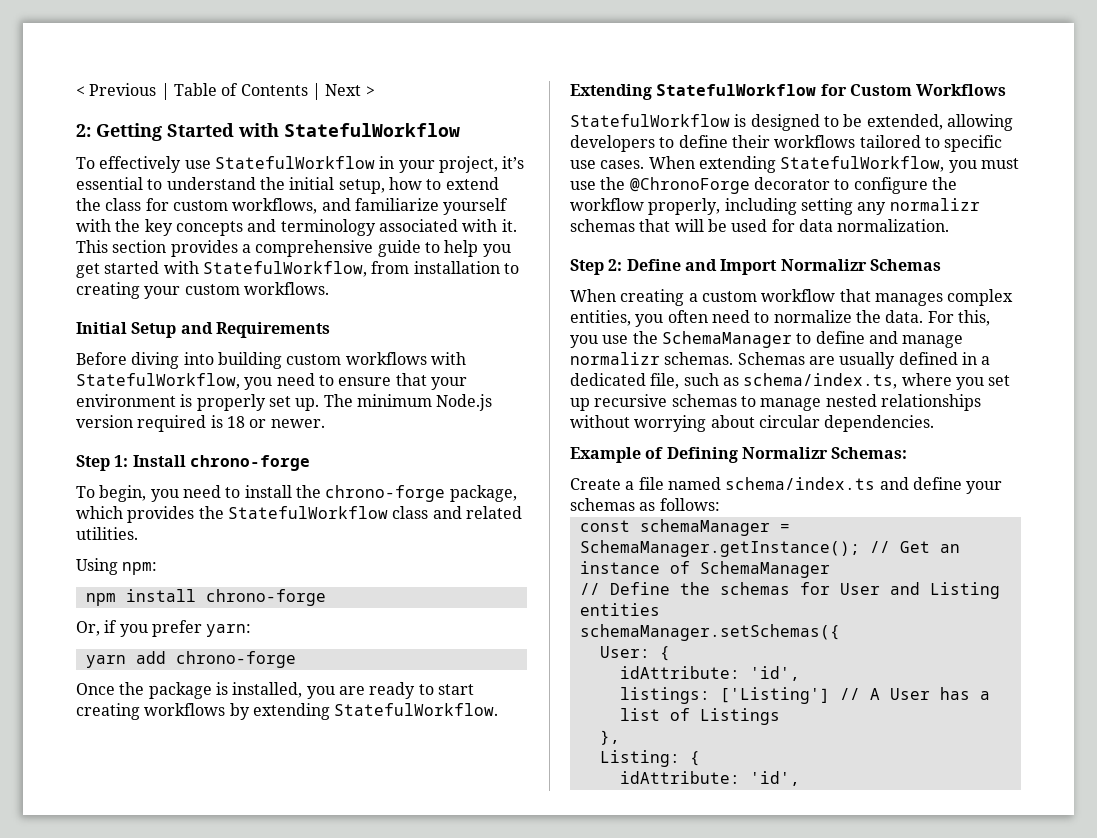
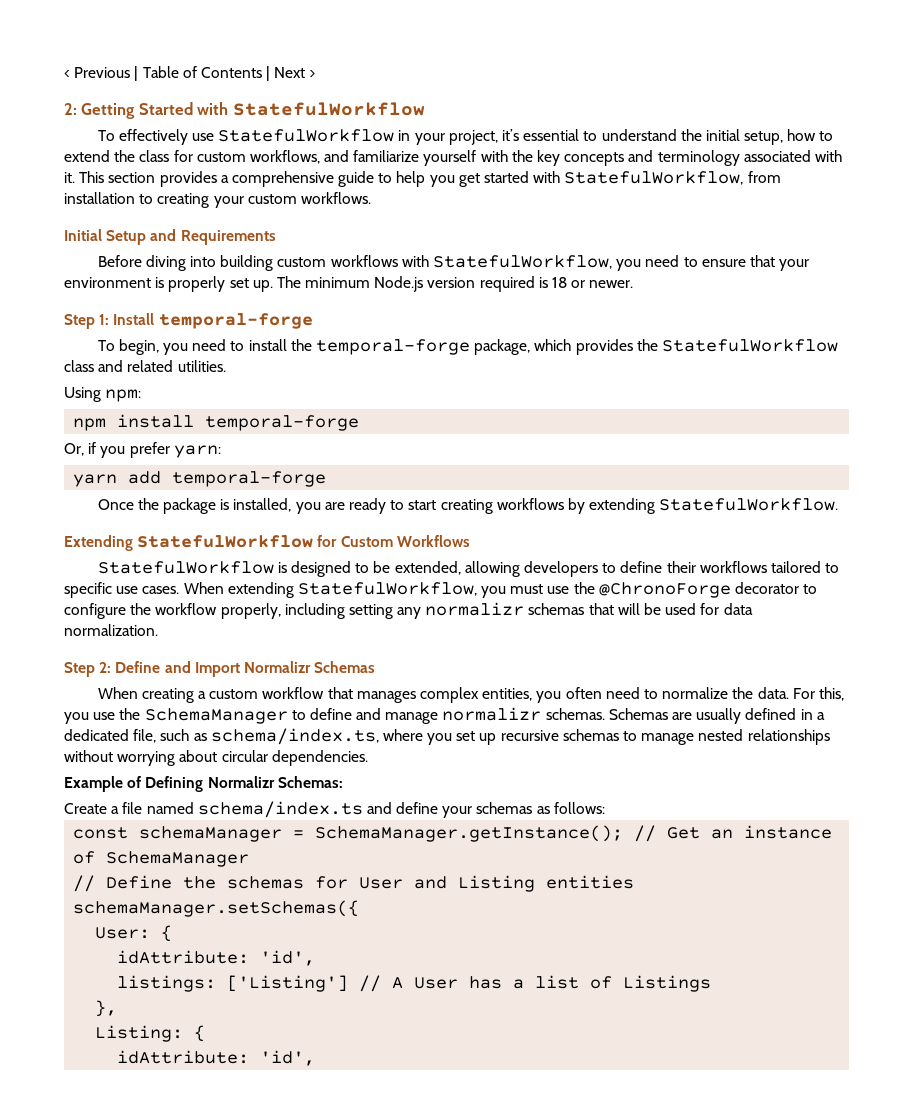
- Step 1: Install chrono-forge
+ Step 1: Install temporal-forge
- To begin, you need to install the chrono-forge package, which provides the StatefulWorkflow class and related utilities.
+ To begin, you need to install the temporal-forge package, which provides the StatefulWorkflow class and related utilities.
- npm install chrono-forge
+ npm install temporal-forge
- yarn add chrono-forge
+ yarn add temporal-forge

